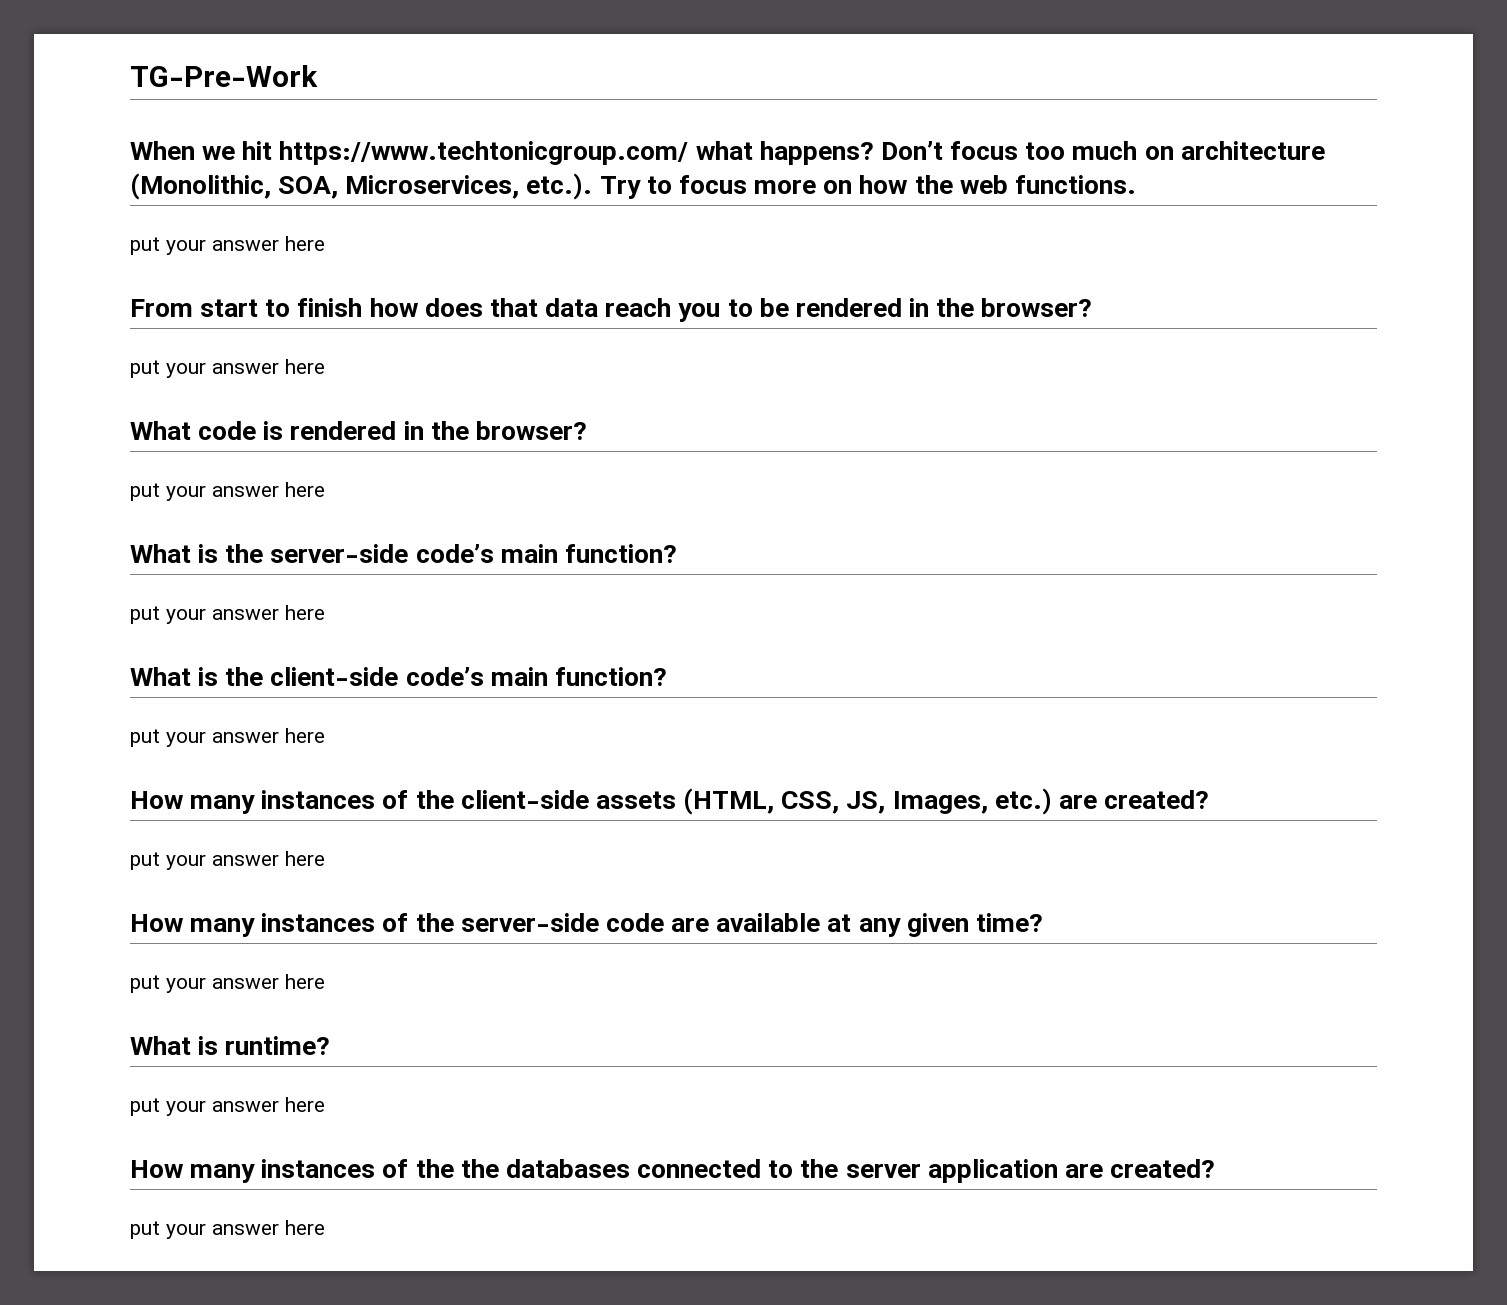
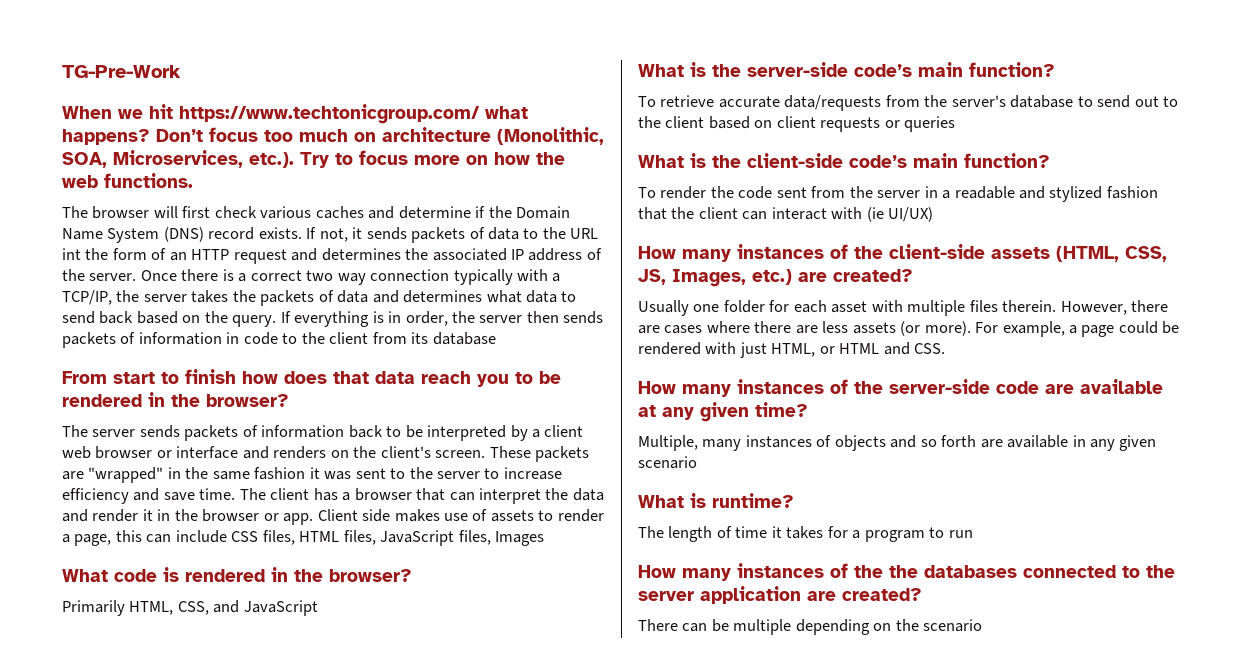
  Don’t focus too much on architecture (Monolithic, SOA, Microservices, etc.). Try to focus more on how the web functions.
- put your answer here
+ The browser will first check various caches and determine if the Domain Name System (DNS) record exists. If not, it sends packets of data to the URL int the form of an HTTP request and determines the associated IP address of the server. Once there is a correct two way connection typically with a TCP/IP, the server takes the packets of data and determines what data to send back based on the query. If everything is in order, the server then sends packets of information in code to the client from its database
  From start to finish how does that data reach you to be rendered in the browser?
- put your answer here
+ The server sends packets of information back to be interpreted by a client web browser or interface and renders on the client's screen. These packets are "wrapped" in the same fashion it was sent to the server to increase efficiency and save time. The client has a browser that can interpret the data and render it in the browser or app. Client side makes use of assets to render a page, this can include CSS files, HTML files, JavaScript files, Images
  What code is rendered in the browser?
- put your answer here
+ Primarily HTML, CSS, and JavaScript
  What is the server-side code’s main function?
- put your answer here
+ To retrieve accurate data/requests from the server's database to send out to the client based on client requests or queries
  What is the client-side code’s main function?
- put your answer here
+ To render the code sent from the server in a readable and stylized fashion that the client can interact with (ie UI/UX)
  How many instances of the client-side assets (HTML, CSS, JS, Images, etc.) are created?
- put your answer here
+ Usually one folder for each asset with multiple files therein. However, there are cases where there are less assets (or more). For example, a page could be rendered with just HTML, or HTML and CSS.
  How many instances of the server-side code are available at any given time?
- put your answer here
+ Multiple, many instances of objects and so forth are available in any given scenario
  What is runtime?
- put your answer here
+ The length of time it takes for a program to run
  How many instances of the the databases connected to the server application are created?
- put your answer here
+ There can be multiple depending on the scenario

